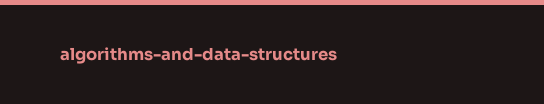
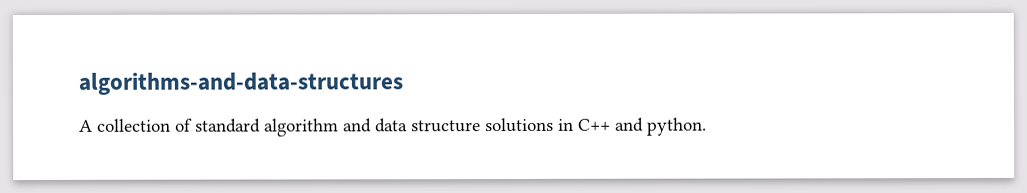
+ A collection of standard algorithm and data structure solutions in C++ and python.

